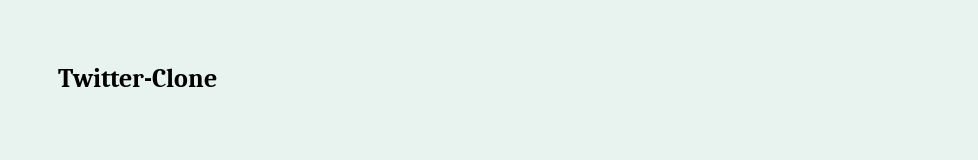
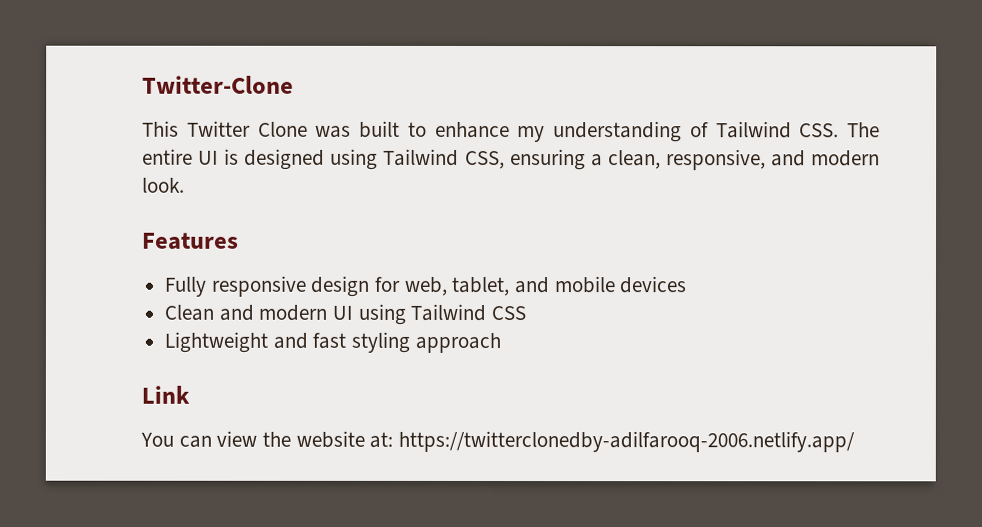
+ This Twitter Clone was built to enhance my understanding of Tailwind CSS. The entire UI is designed using Tailwind CSS, ensuring a clean, responsive, and modern look.
+ Features
+ Fully responsive design for web, tablet, and mobile devices
+ Clean and modern UI using Tailwind CSS
+ Lightweight and fast styling approach
+ Link
+ You can view the website at: https://twitterclonedby-adilfarooq-2006.netlify.app/

